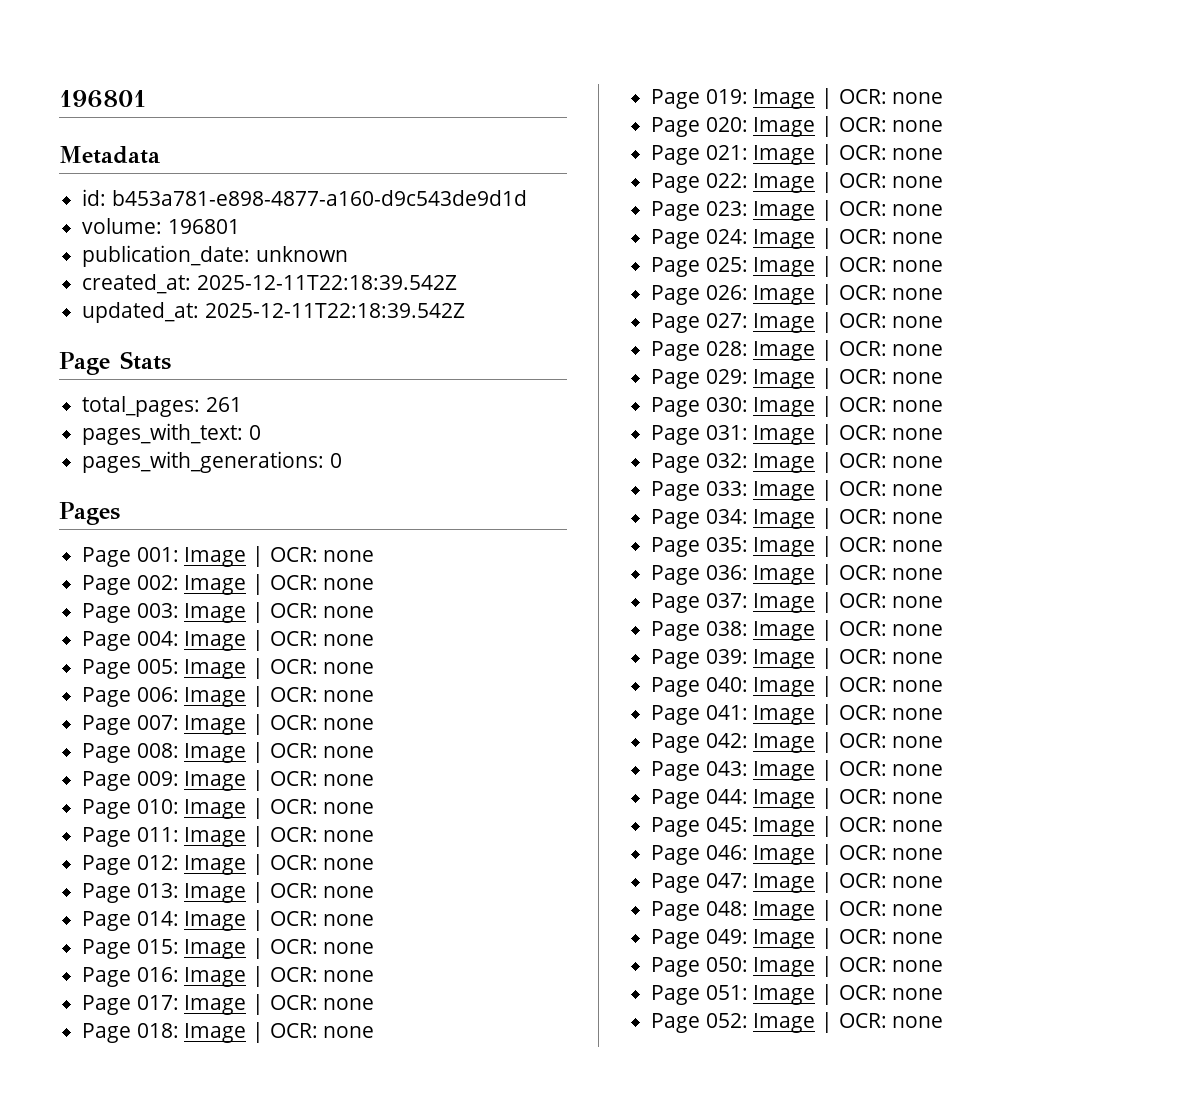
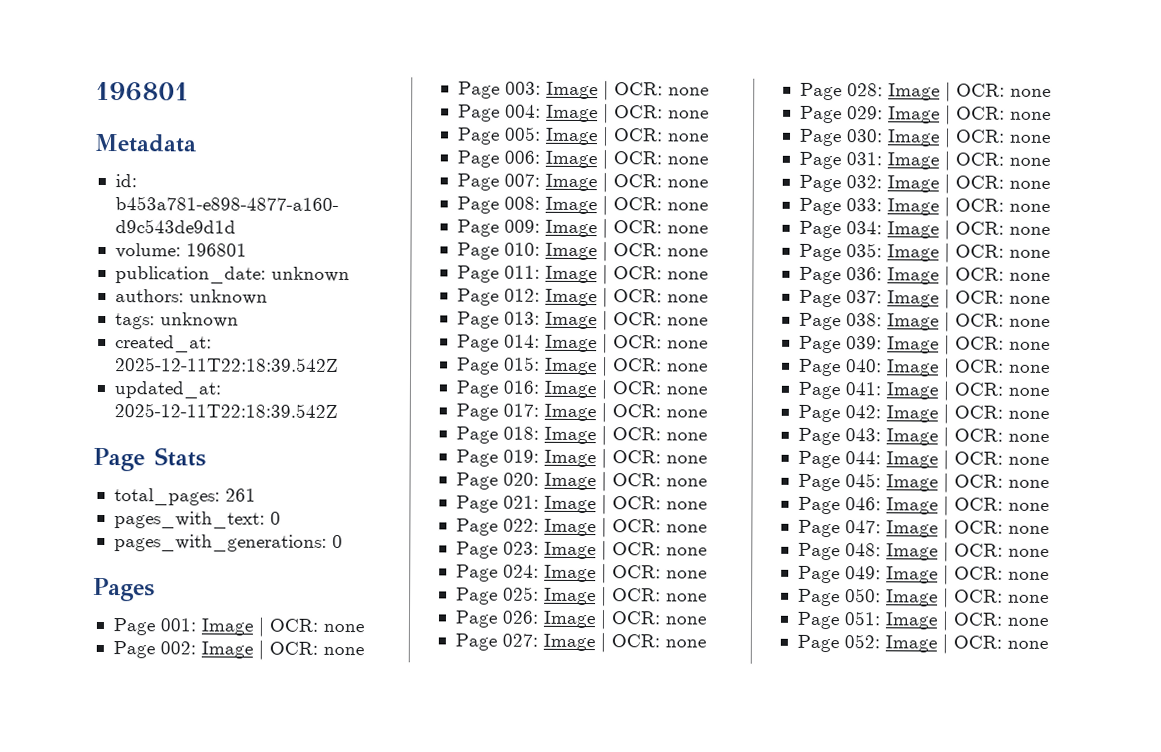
+ authors: unknown
+ tags: unknown

